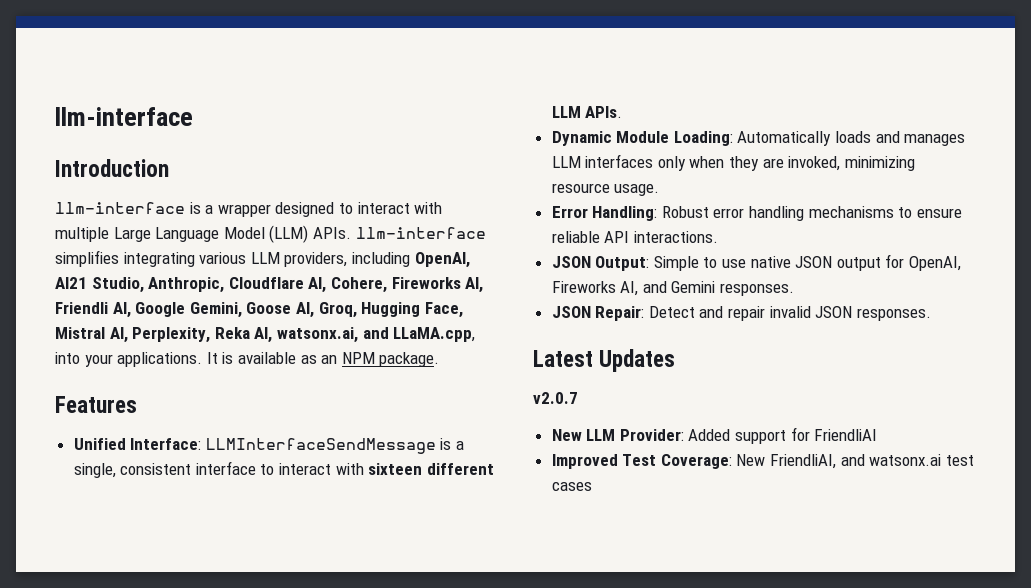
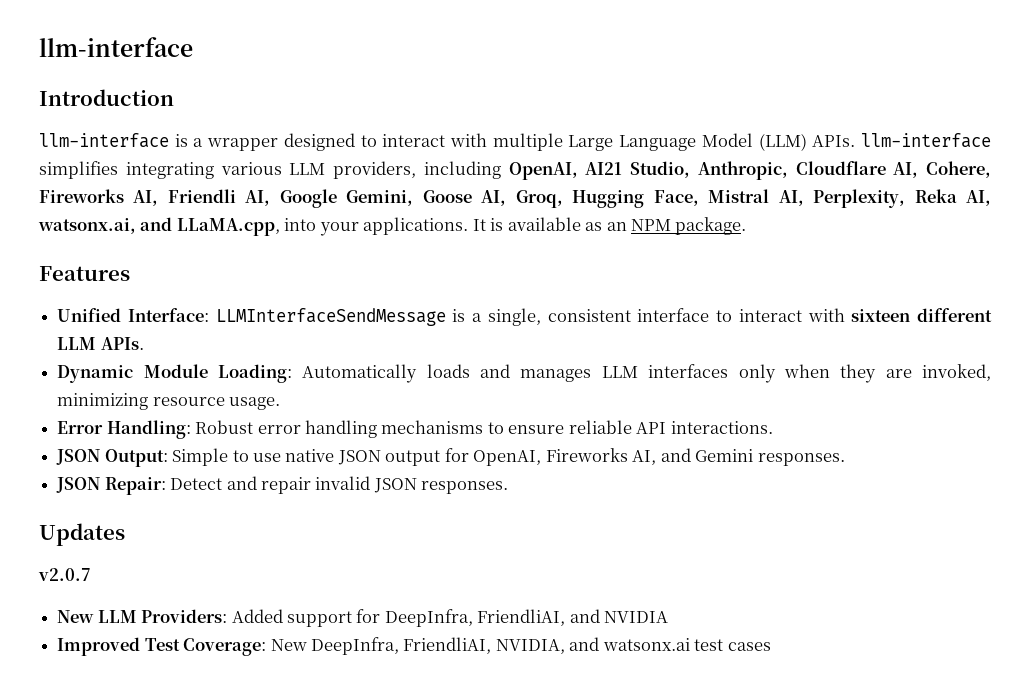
- Latest Updates
+ Updates
- New LLM Provider: Added support for FriendliAI
+ New LLM Providers: Added support for DeepInfra, FriendliAI, and NVIDIA
- Improved Test Coverage: New FriendliAI, and watsonx.ai test cases
+ Improved Test Coverage: New DeepInfra, FriendliAI, NVIDIA, and watsonx.ai test cases

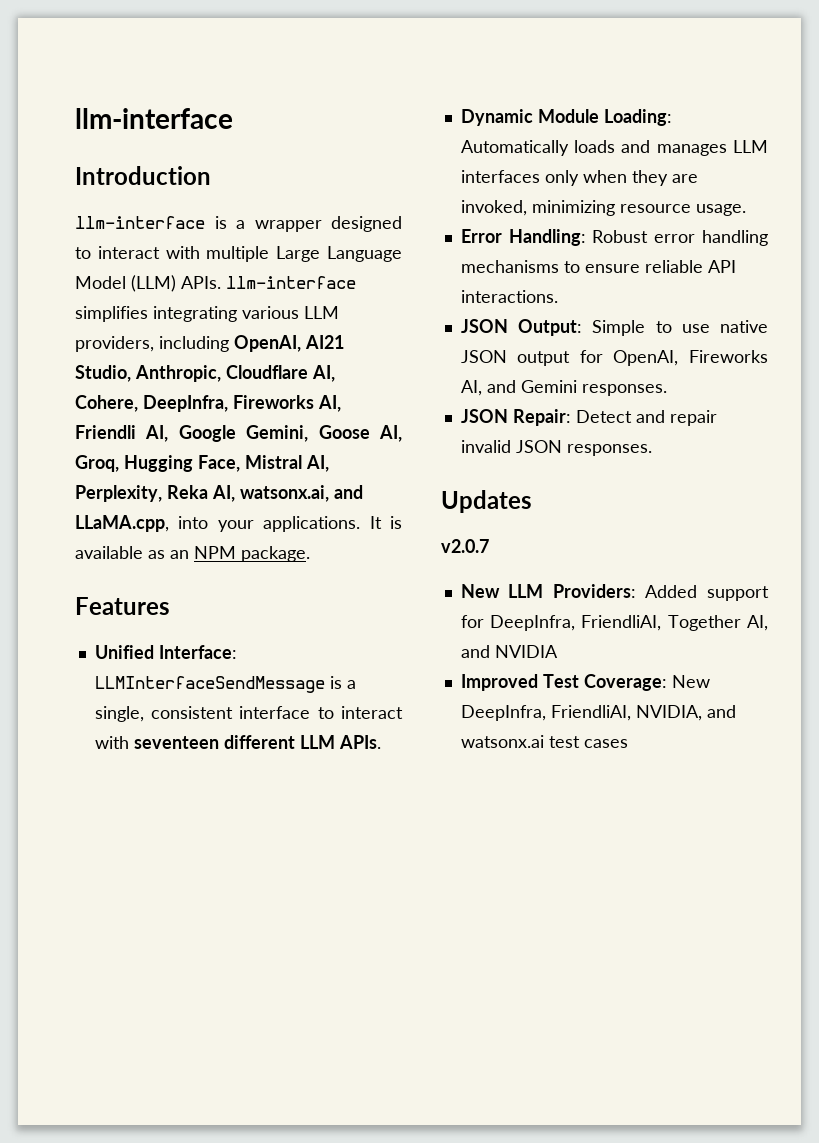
- llm-interface is a wrapper designed to interact with multiple Large Language Model (LLM) APIs. llm-interface simplifies integrating various LLM providers, including OpenAI, AI21 Studio, Anthropic, Cloudflare AI, Cohere, Fireworks AI, Friendli AI, Google Gemini, Goose AI, Groq, Hugging Face, Mistral AI, Perplexity, Reka AI, watsonx.ai, and LLaMA.cpp, into your applications.
+ llm-interface is a wrapper designed to interact with multiple Large Language Model (LLM) APIs. llm-interface simplifies integrating various LLM providers, including OpenAI, AI21 Studio, Anthropic, Cloudflare AI, Cohere, DeepInfra, Fireworks AI, Friendli AI, Google Gemini, Goose AI, Groq, Hugging Face, Mistral AI, Perplexity, Reka AI, watsonx.ai, and LLaMA.cpp, into your applications.
- Unified Interface: LLMInterfaceSendMessage is a single, consistent interface to interact with sixteen different LLM APIs.
+ Unified Interface: LLMInterfaceSendMessage is a single, consistent interface to interact with seventeen different LLM APIs.
- New LLM Providers: Added support for DeepInfra, FriendliAI, and NVIDIA
+ New LLM Providers: Added support for DeepInfra, FriendliAI, Together AI, and NVIDIA

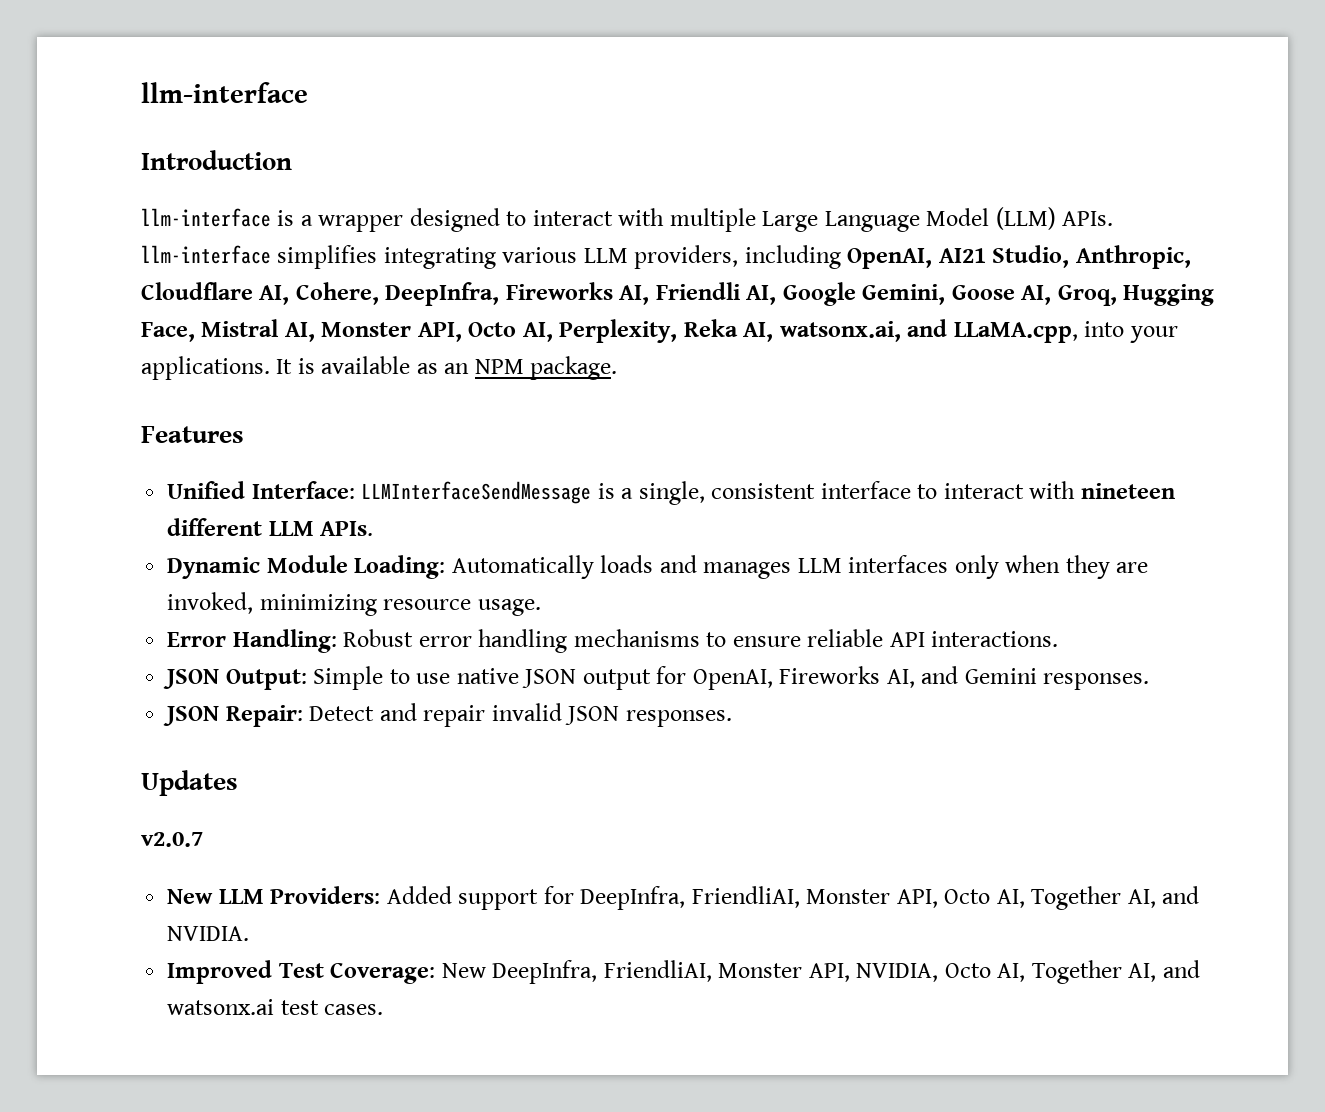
- llm-interface is a wrapper designed to interact with multiple Large Language Model (LLM) APIs. llm-interface simplifies integrating various LLM providers, including OpenAI, AI21 Studio, Anthropic, Cloudflare AI, Cohere, DeepInfra, Fireworks AI, Friendli AI, Google Gemini, Goose AI, Groq, Hugging Face, Mistral AI, Perplexity, Reka AI, watsonx.ai, and LLaMA.cpp, into your applications.
+ llm-interface is a wrapper designed to interact with multiple Large Language Model (LLM) APIs. llm-interface simplifies integrating various LLM providers, including OpenAI, AI21 Studio, Anthropic, Cloudflare AI, Cohere, DeepInfra, Fireworks AI, Friendli AI, Google Gemini, Goose AI, Groq, Hugging Face, Mistral AI, Monster API, Octo AI, Perplexity, Reka AI, watsonx.ai, and LLaMA.cpp, into your applications.
- Unified Interface: LLMInterfaceSendMessage is a single, consistent interface to interact with seventeen different LLM APIs.
+ Unified Interface: LLMInterfaceSendMessage is a single, consistent interface to interact with nineteen different LLM APIs.
- New LLM Providers: Added support for DeepInfra, FriendliAI, Together AI, and NVIDIA
+ New LLM Providers: Added support for DeepInfra, FriendliAI, Monster API, Octo AI, Together AI, and NVIDIA.
- Improved Test Coverage: New DeepInfra, FriendliAI, NVIDIA, and watsonx.ai test cases
+ Improved Test Coverage: New DeepInfra, FriendliAI, Monster API, NVIDIA, Octo AI, Together AI, and watsonx.ai test cases.

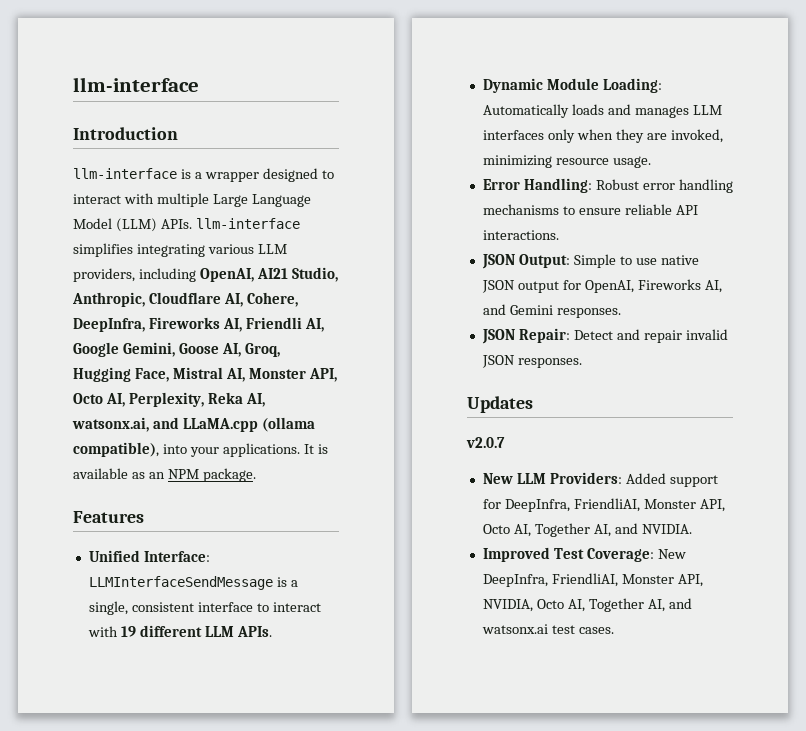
- llm-interface is a wrapper designed to interact with multiple Large Language Model (LLM) APIs. llm-interface simplifies integrating various LLM providers, including OpenAI, AI21 Studio, Anthropic, Cloudflare AI, Cohere, DeepInfra, Fireworks AI, Friendli AI, Google Gemini, Goose AI, Groq, Hugging Face, Mistral AI, Monster API, Octo AI, Perplexity, Reka AI, watsonx.ai, and LLaMA.cpp, into your applications.
+ llm-interface is a wrapper designed to interact with multiple Large Language Model (LLM) APIs. llm-interface simplifies integrating various LLM providers, including OpenAI, AI21 Studio, Anthropic, Cloudflare AI, Cohere, DeepInfra, Fireworks AI, Friendli AI, Google Gemini, Goose AI, Groq, Hugging Face, Mistral AI, Monster API, Octo AI, Perplexity, Reka AI, watsonx.ai, and LLaMA.cpp (ollama compatible), into your applications.
- Unified Interface: LLMInterfaceSendMessage is a single, consistent interface to interact with nineteen different LLM APIs.
+ Unified Interface: LLMInterfaceSendMessage is a single, consistent interface to interact with 19 different LLM APIs.

